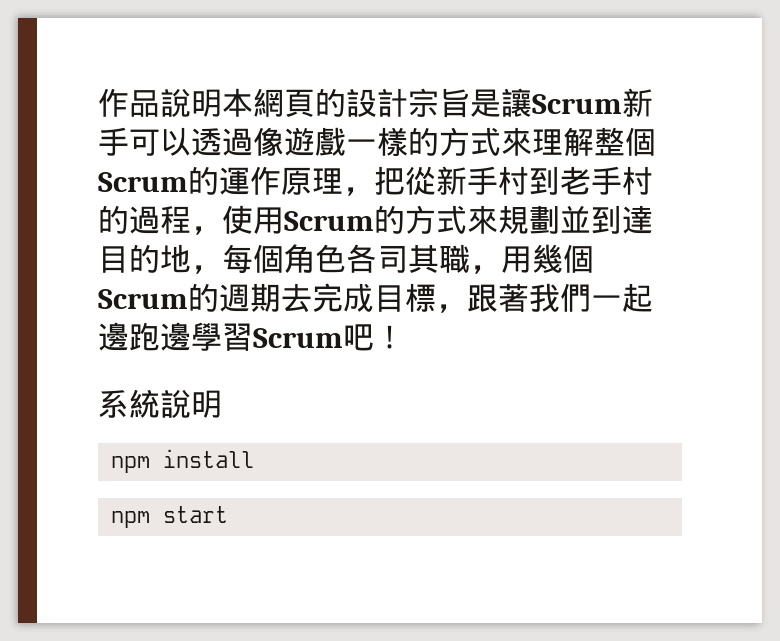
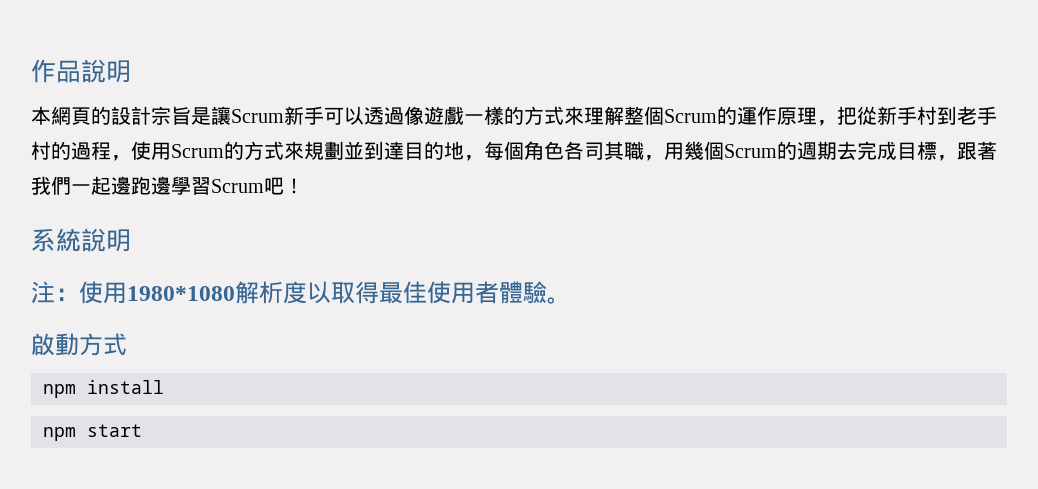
- 作品說明本網頁的設計宗旨是讓Scrum新手可以透過像遊戲一樣的方式來理解整個Scrum的運作原理，把從新手村到老手村的過程，使用Scrum的方式來規劃並到達目的地，每個角色各司其職，用幾個Scrum的週期去完成目標，跟著我們一起邊跑邊學習Scrum吧！
+ 作品說明
+ 本網頁的設計宗旨是讓Scrum新手可以透過像遊戲一樣的方式來理解整個Scrum的運作原理，把從新手村到老手村的過程，使用Scrum的方式來規劃並到達目的地，每個角色各司其職，用幾個Scrum的週期去完成目標，跟著我們一起邊跑邊學習Scrum吧！
+ 注：使用1980*1080解析度以取得最佳使用者體驗。
+ 啟動方式

